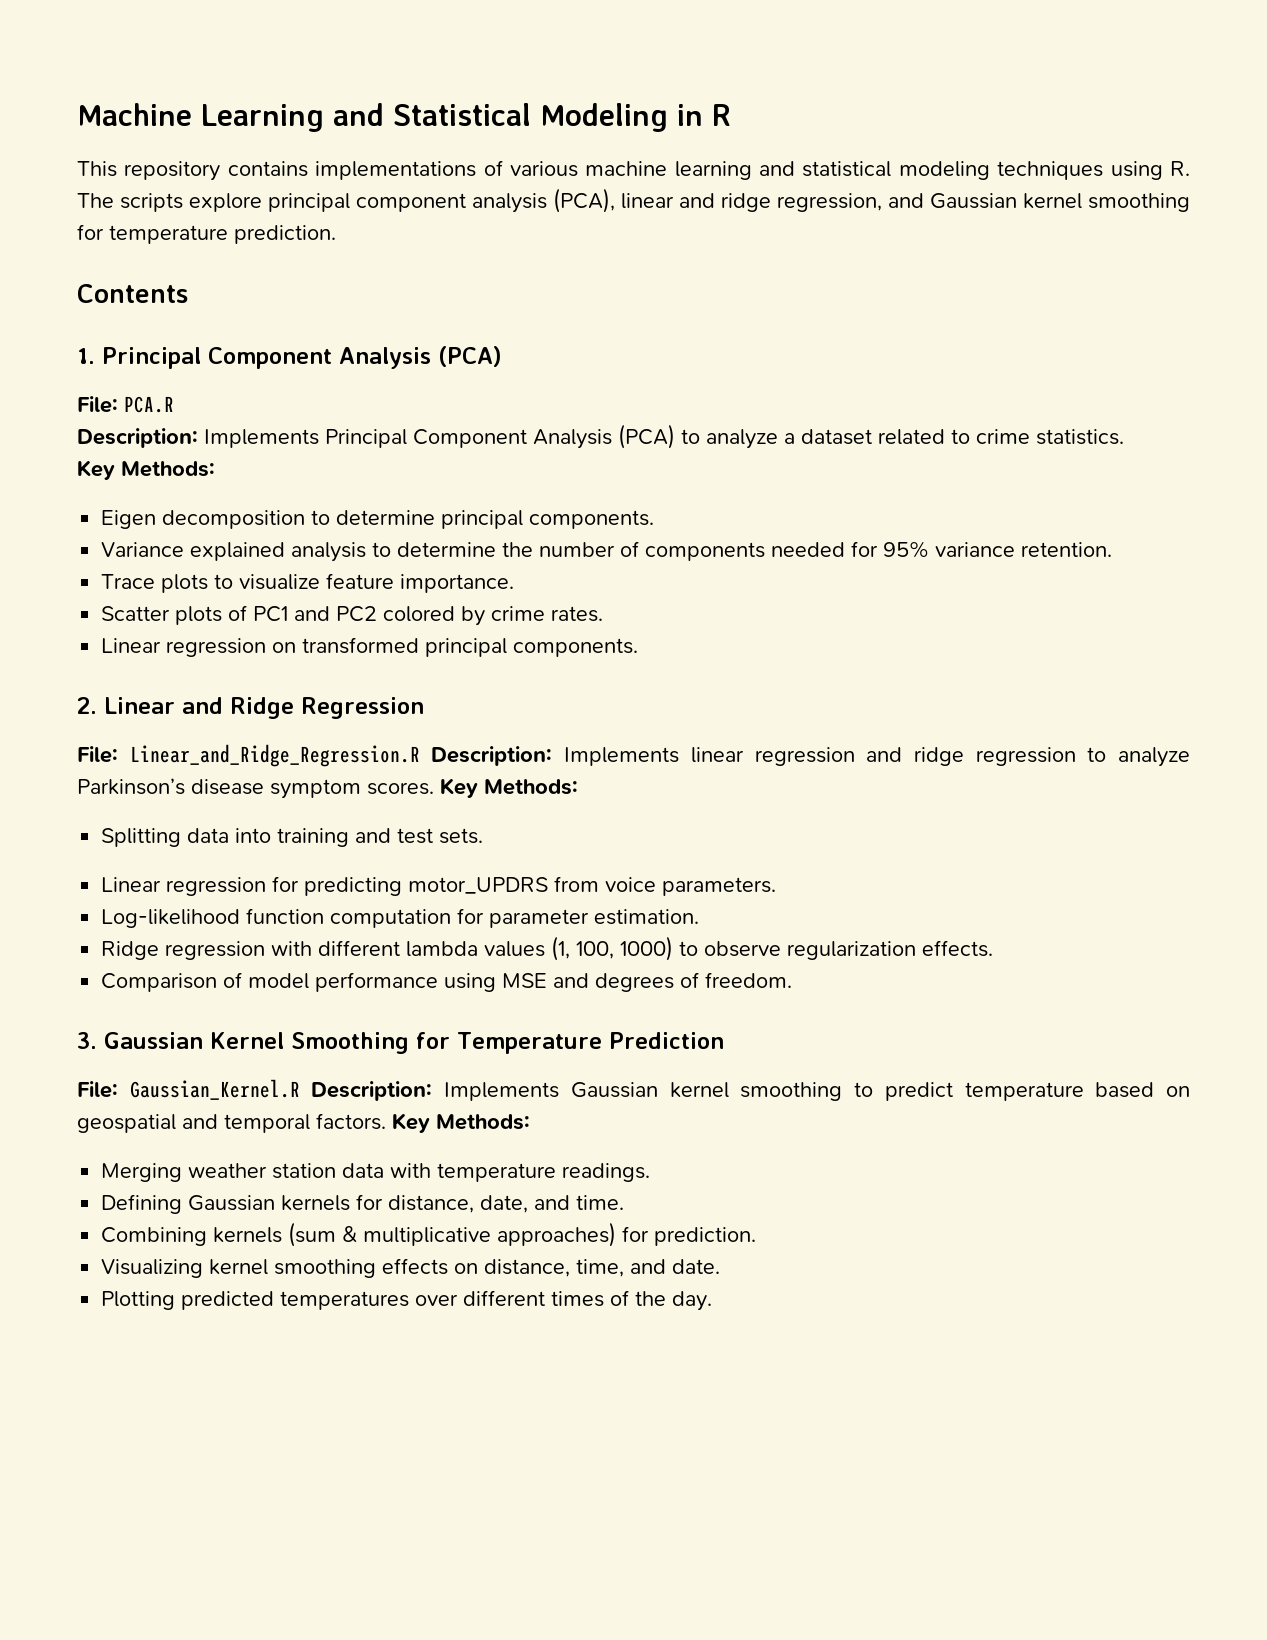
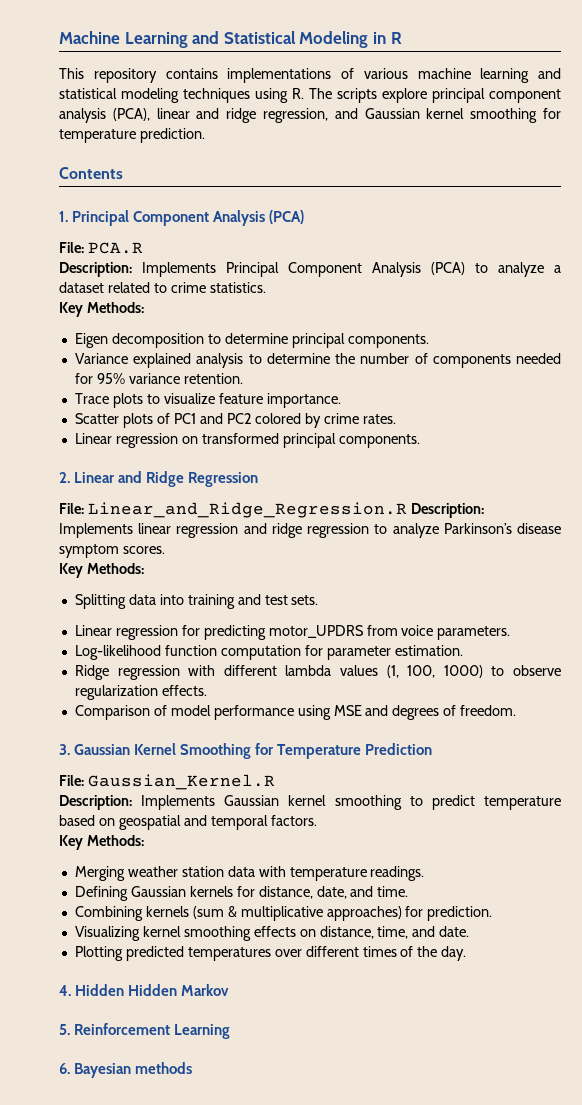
- File: Linear_and_Ridge_Regression.R Description: Implements linear regression and ridge regression to analyze Parkinson’s disease symptom scores. Key Methods:
+ File: Linear_and_Ridge_Regression.R Description: Implements linear regression and ridge regression to analyze Parkinson’s disease symptom scores.
+ Key Methods:
- File: Gaussian_Kernel.R Description: Implements Gaussian kernel smoothing to predict temperature based on geospatial and temporal factors. Key Methods:
+ File: Gaussian_Kernel.R
+ Description: Implements Gaussian kernel smoothing to predict temperature based on geospatial and temporal factors.
+ Key Methods:
+ 4. Hidden Hidden Markov
+ 5. Reinforcement Learning
+ 6. Bayesian methods

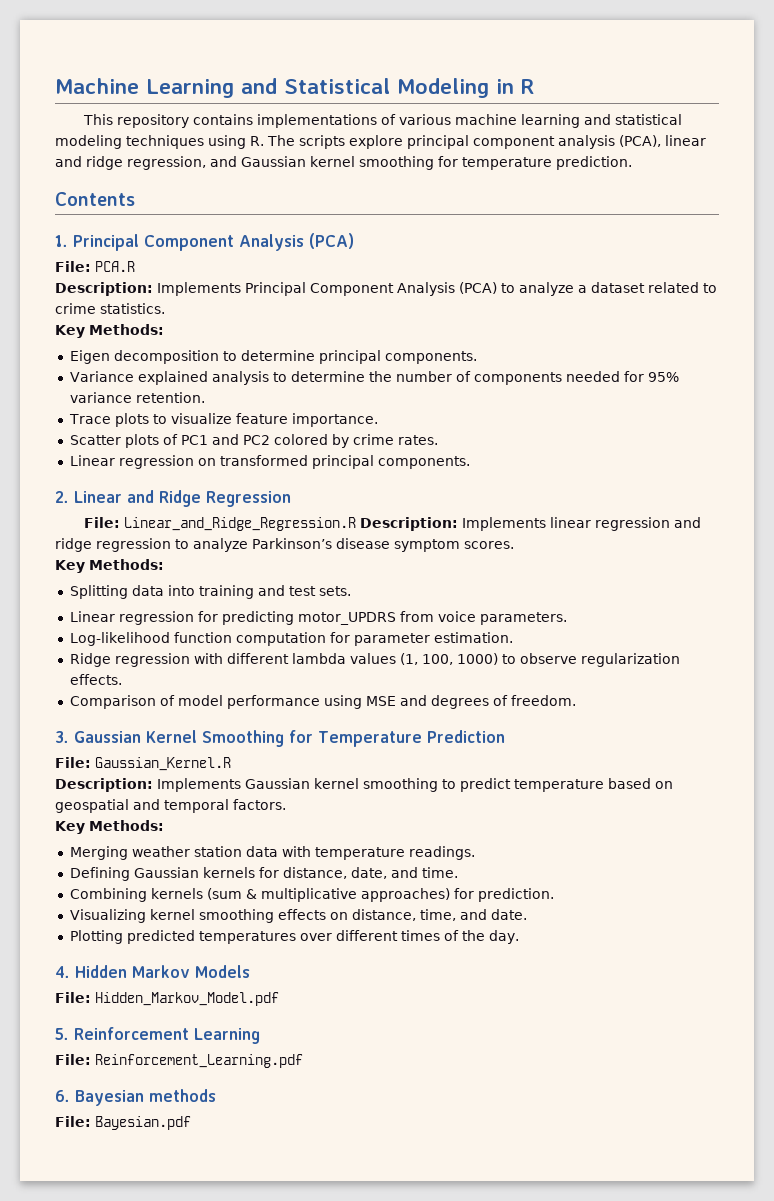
- 4. Hidden Hidden Markov
+ 4. Hidden Markov Models
+ File: Hidden_Markov_Model.pdf
+ File: Reinforcement_Learning.pdf
+ File: Bayesian.pdf

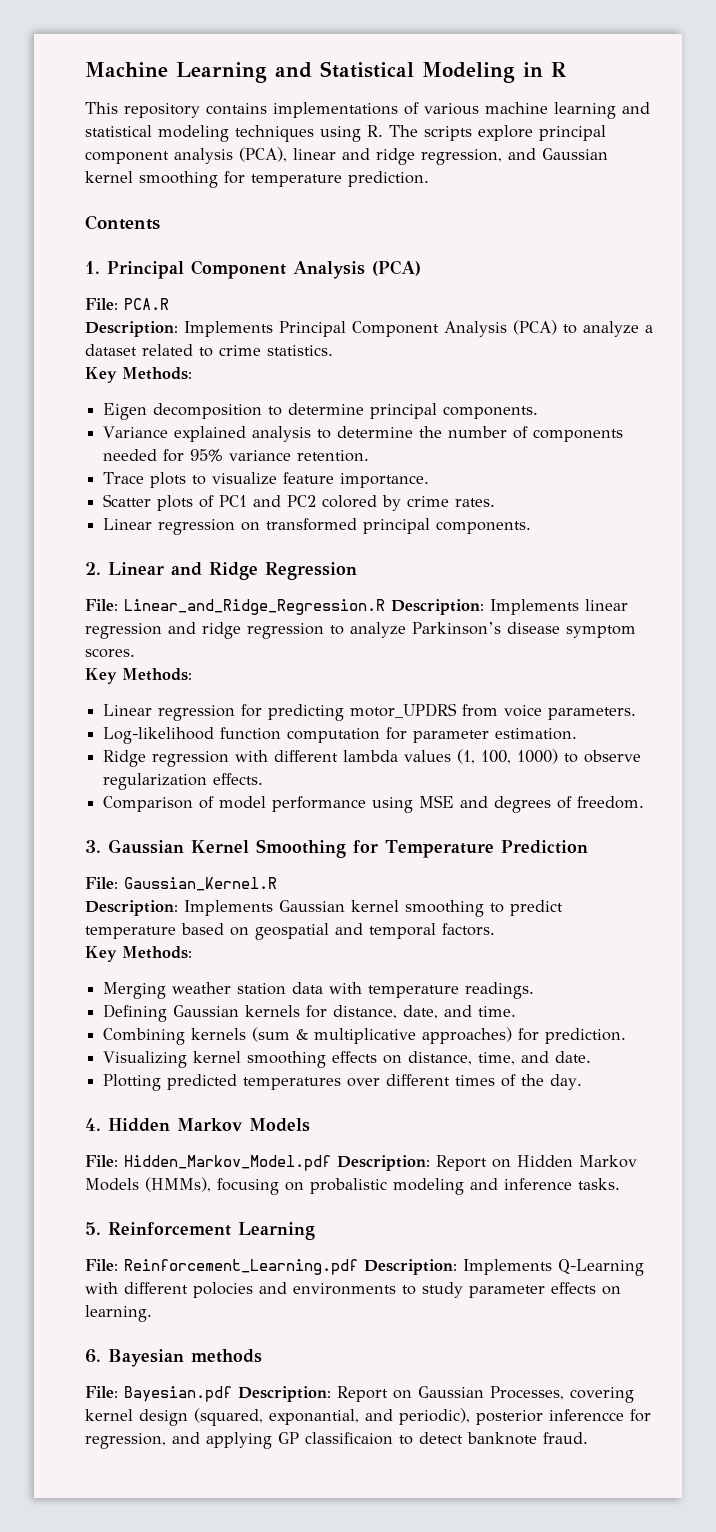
- Splitting data into training and test sets.
- File: Hidden_Markov_Model.pdf
+ File: Hidden_Markov_Model.pdf Description: Report on Hidden Markov Models (HMMs), focusing on probalistic modeling and inference tasks.
- File: Reinforcement_Learning.pdf
+ File: Reinforcement_Learning.pdf Description: Implements Q-Learning with different polocies and environments to study parameter effects on learning.
- File: Bayesian.pdf
+ File: Bayesian.pdf Description: Report on Gaussian Processes, covering kernel design (squared, exponantial, and periodic), posterior inferencce for regression, and applying GP classificaion to detect banknote fraud.

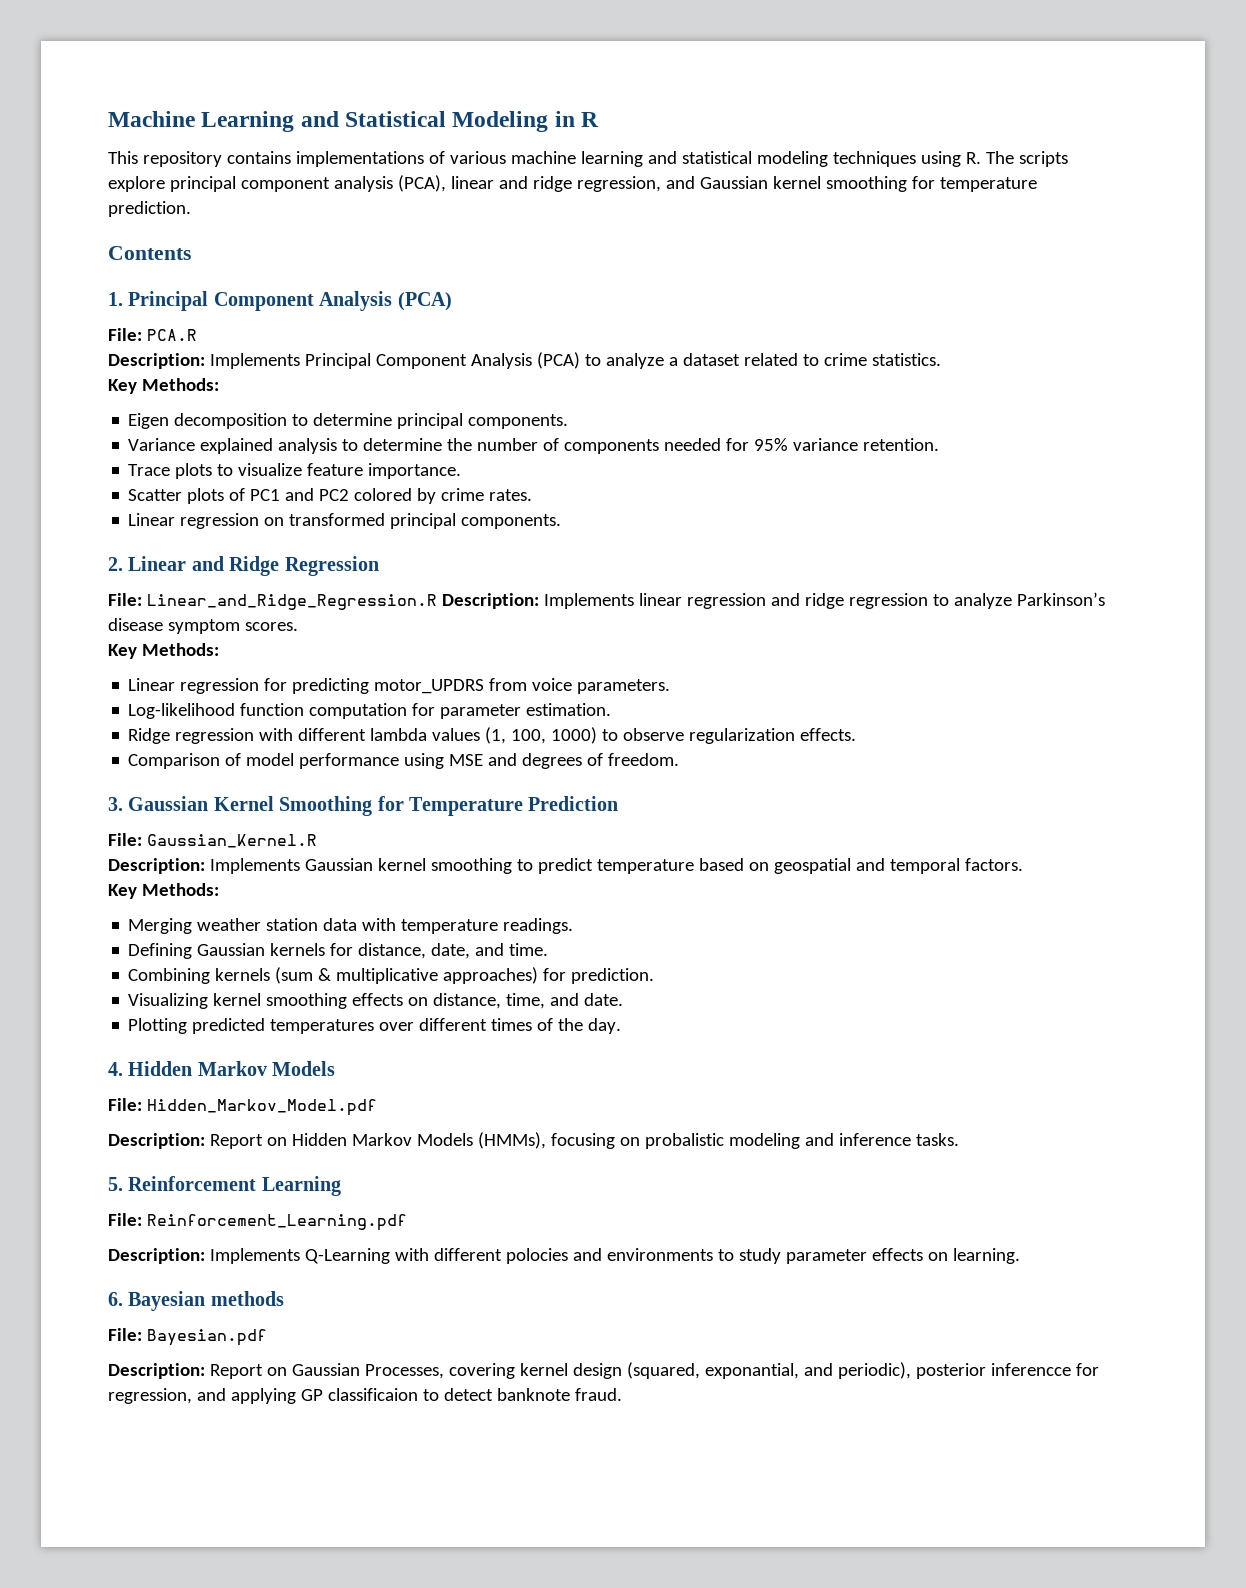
- File: Hidden_Markov_Model.pdf Description: Report on Hidden Markov Models (HMMs), focusing on probalistic modeling and inference tasks.
+ File: Hidden_Markov_Model.pdf
+ Description: Report on Hidden Markov Models (HMMs), focusing on probalistic modeling and inference tasks.
- File: Reinforcement_Learning.pdf Description: Implements Q-Learning with different polocies and environments to study parameter effects on learning.
+ File: Reinforcement_Learning.pdf
+ Description: Implements Q-Learning with different polocies and environments to study parameter effects on learning.
- File: Bayesian.pdf Description: Report on Gaussian Processes, covering kernel design (squared, exponantial, and periodic), posterior inferencce for regression, and applying GP classificaion to detect banknote fraud.
+ File: Bayesian.pdf
+ Description: Report on Gaussian Processes, covering kernel design (squared, exponantial, and periodic), posterior inferencce for regression, and applying GP classificaion to detect banknote fraud.

